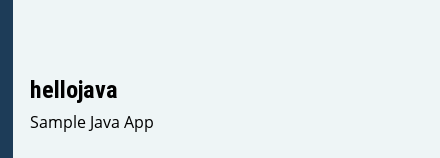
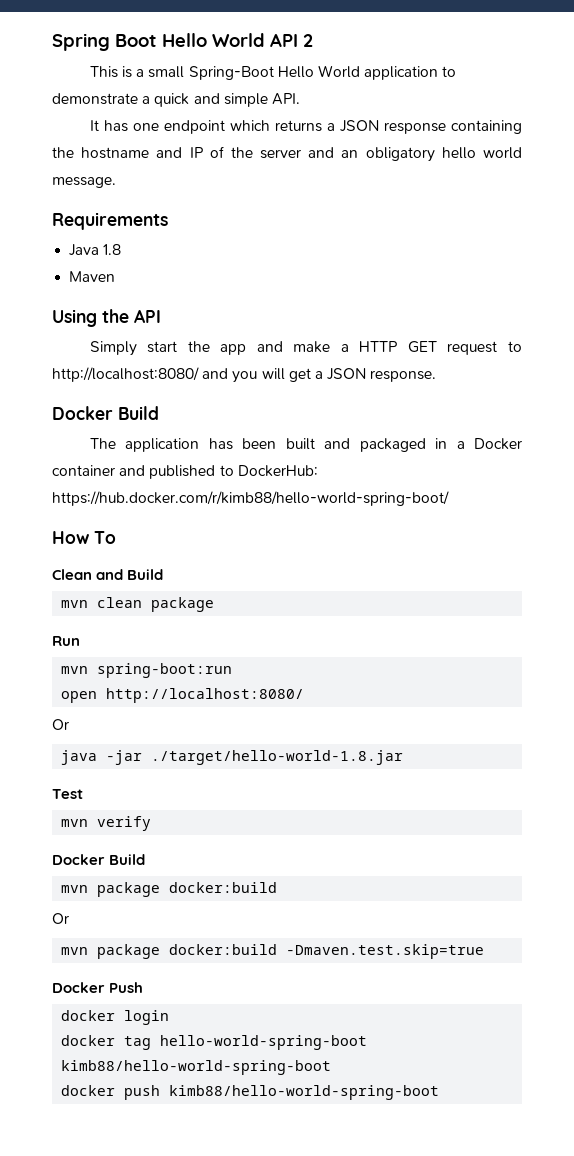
- hellojava
- Sample Java App
+ Spring Boot Hello World API 2
+ This is a small Spring-Boot Hello World application to demonstrate a quick and simple API.
+ It has one endpoint which returns a JSON response containing the hostname and IP of the server and an obligatory hello world message.
+ Requirements
+ Java 1.8
+ Maven
+ Using the API
+ Simply start the app and make a HTTP GET request to http://localhost:8080/ and you will get a JSON response.
+ Docker Build
+ The application has been built and packaged in a Docker container and published to DockerHub: https://hub.docker.com/r/kimb88/hello-world-spring-boot/
+ How To
+ Clean and Build
+ mvn clean package
+ Run
+ mvn spring-boot:run
+ open http://localhost:8080/
+ Or
+ java -jar ./target/hello-world-1.8.jar
+ Test
+ mvn verify
+ Docker Build
+ mvn package docker:build
+ Or
+ mvn package docker:build -Dmaven.test.skip=true
+ Docker Push
+ docker login
+ docker tag hello-world-spring-boot kimb88/hello-world-spring-boot
+ docker push kimb88/hello-world-spring-boot

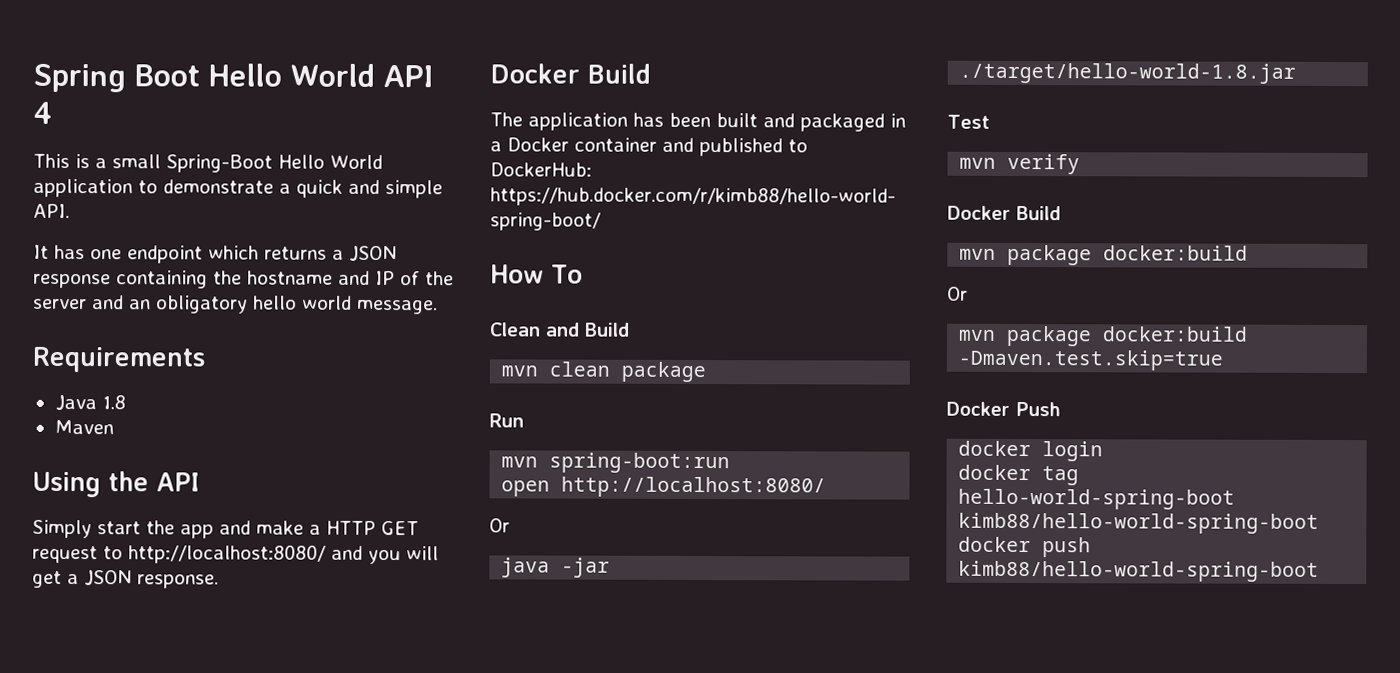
- Spring Boot Hello World API 2
+ Spring Boot Hello World API 4

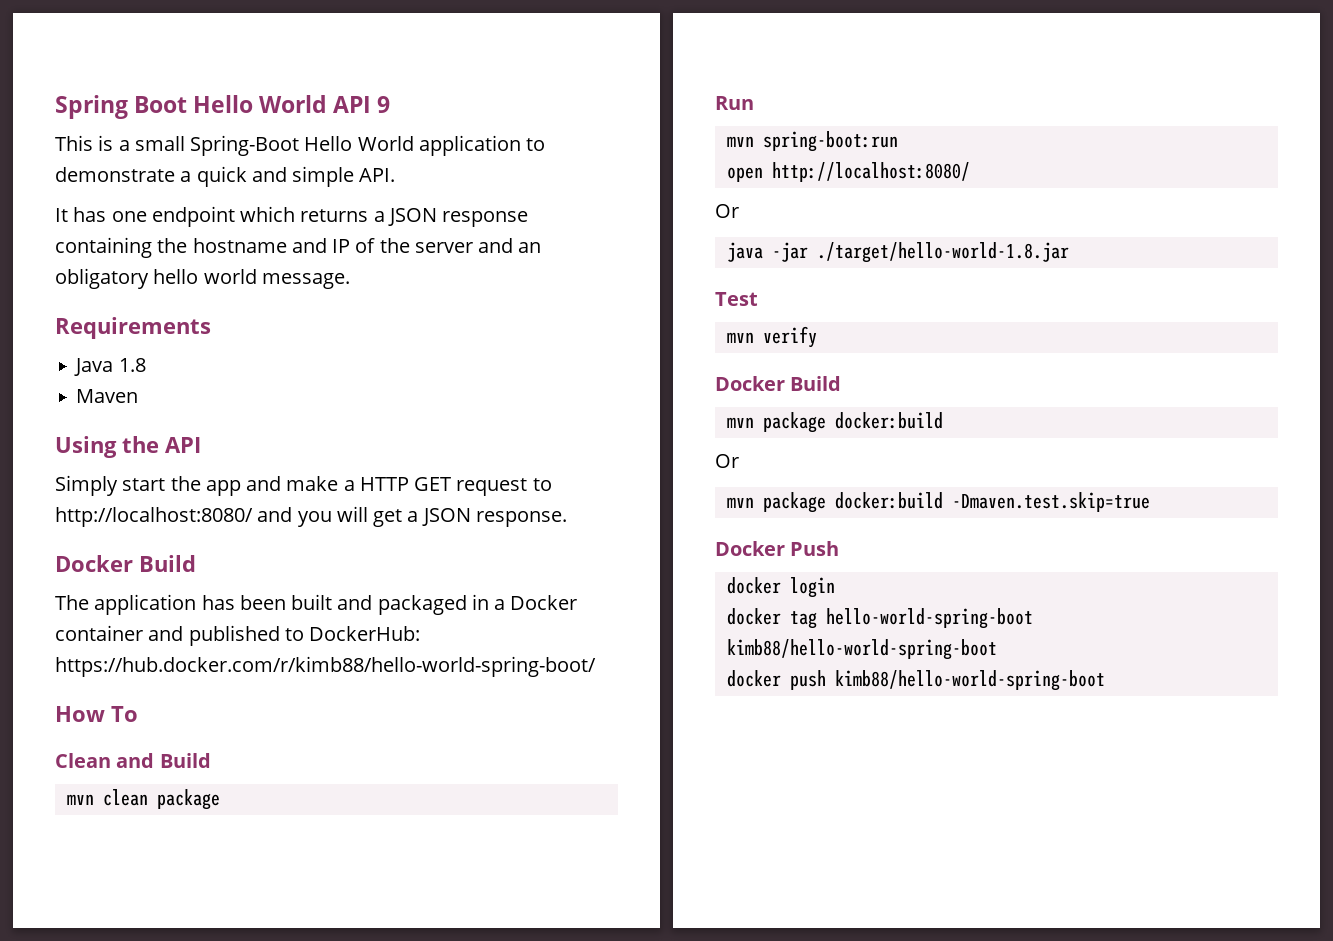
- Spring Boot Hello World API 4
+ Spring Boot Hello World API 9

